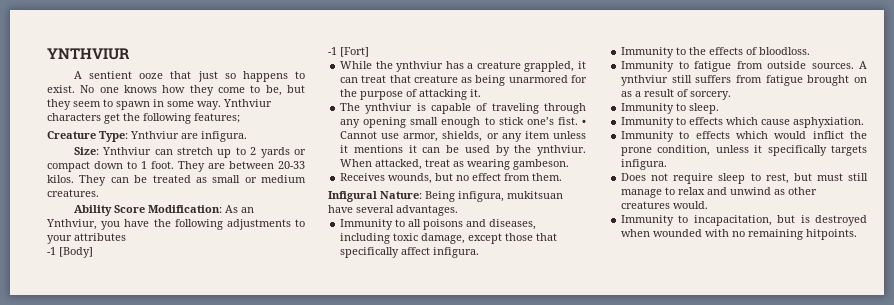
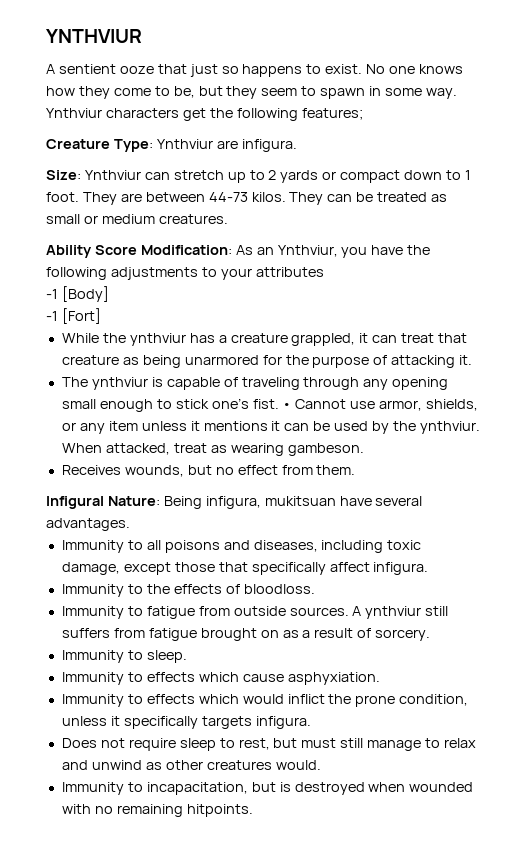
- They are between 20-33 kilos.
+ They are between 44-73 kilos.

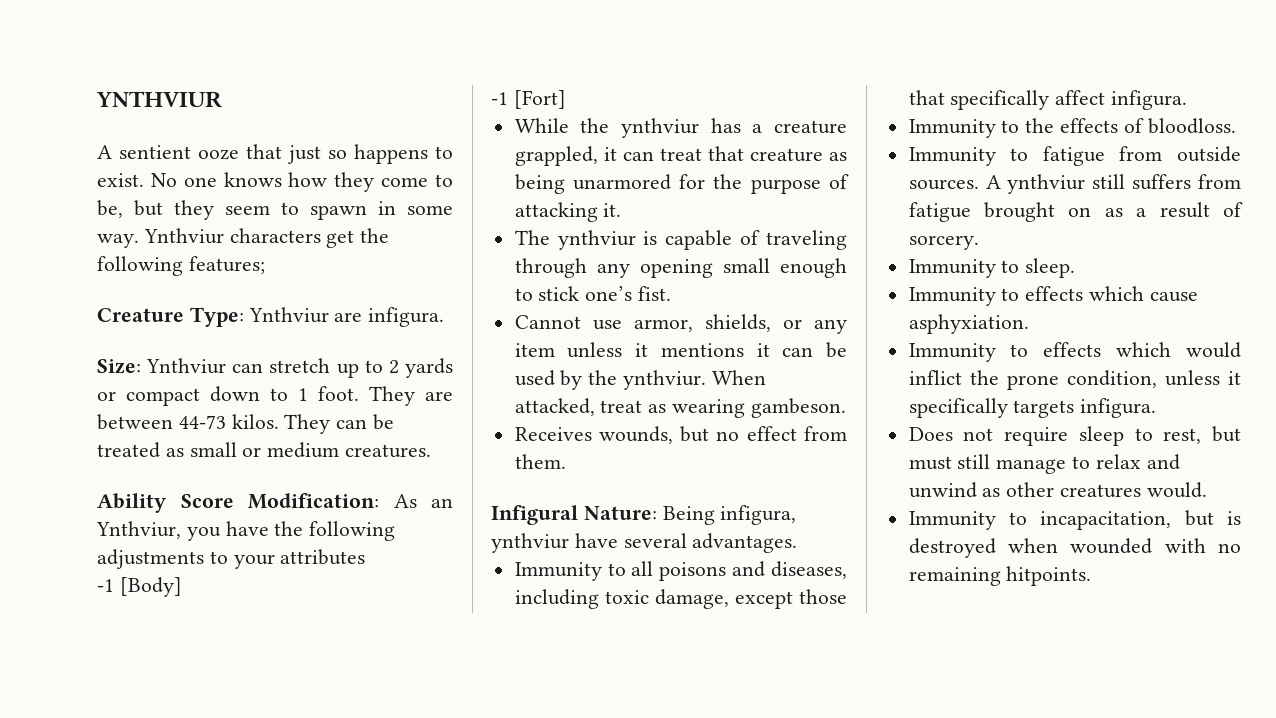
- The ynthviur is capable of traveling through any opening small enough to stick one’s fist. • Cannot use armor, shields, or any item unless it mentions it can be used by the ynthviur.
+ The ynthviur is capable of traveling through any opening small enough to stick one’s fist.
+ Cannot use armor, shields, or any item unless it mentions it can be used by the ynthviur.
- Infigural Nature: Being infigura, mukitsuan have several advantages.
+ Infigural Nature: Being infigura, ynthviur have several advantages.

